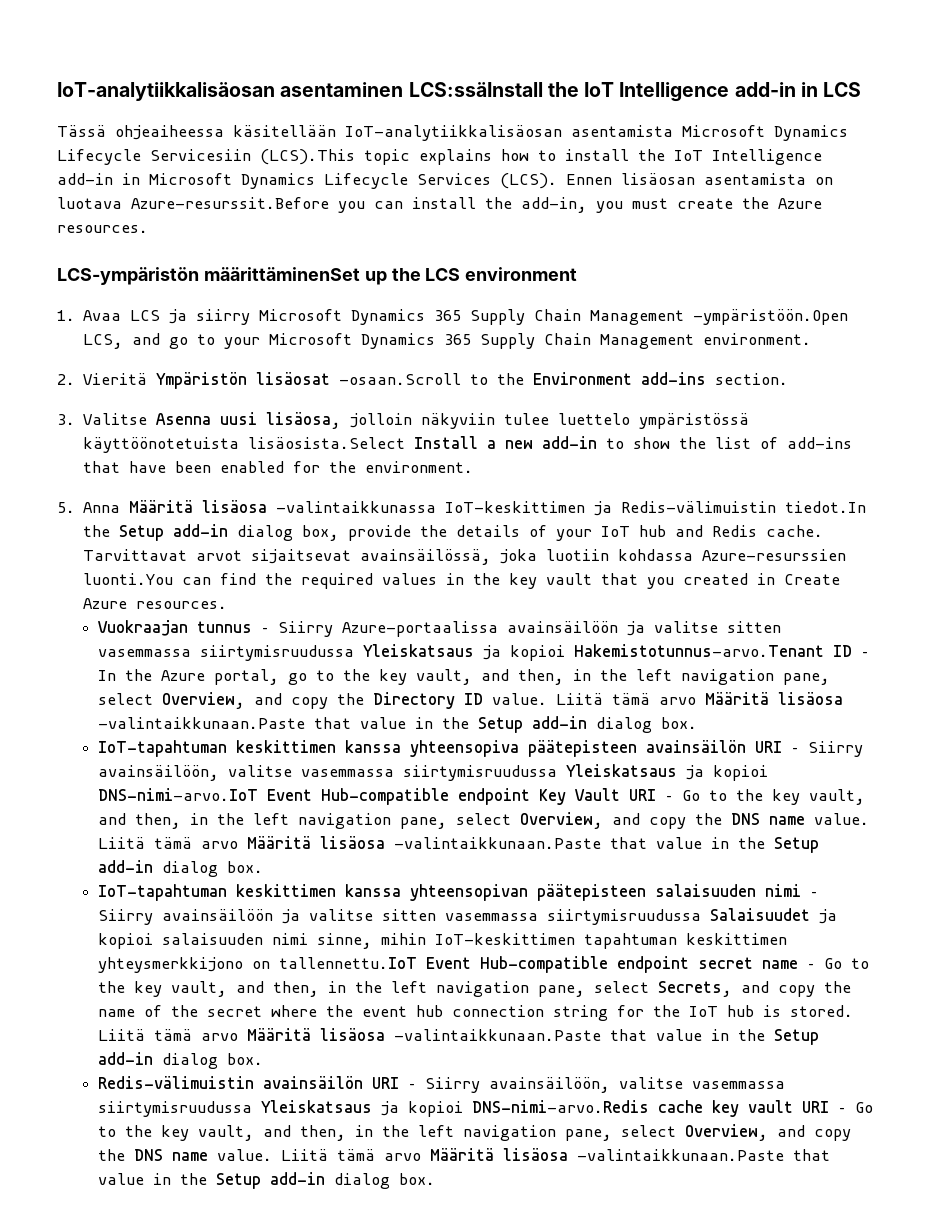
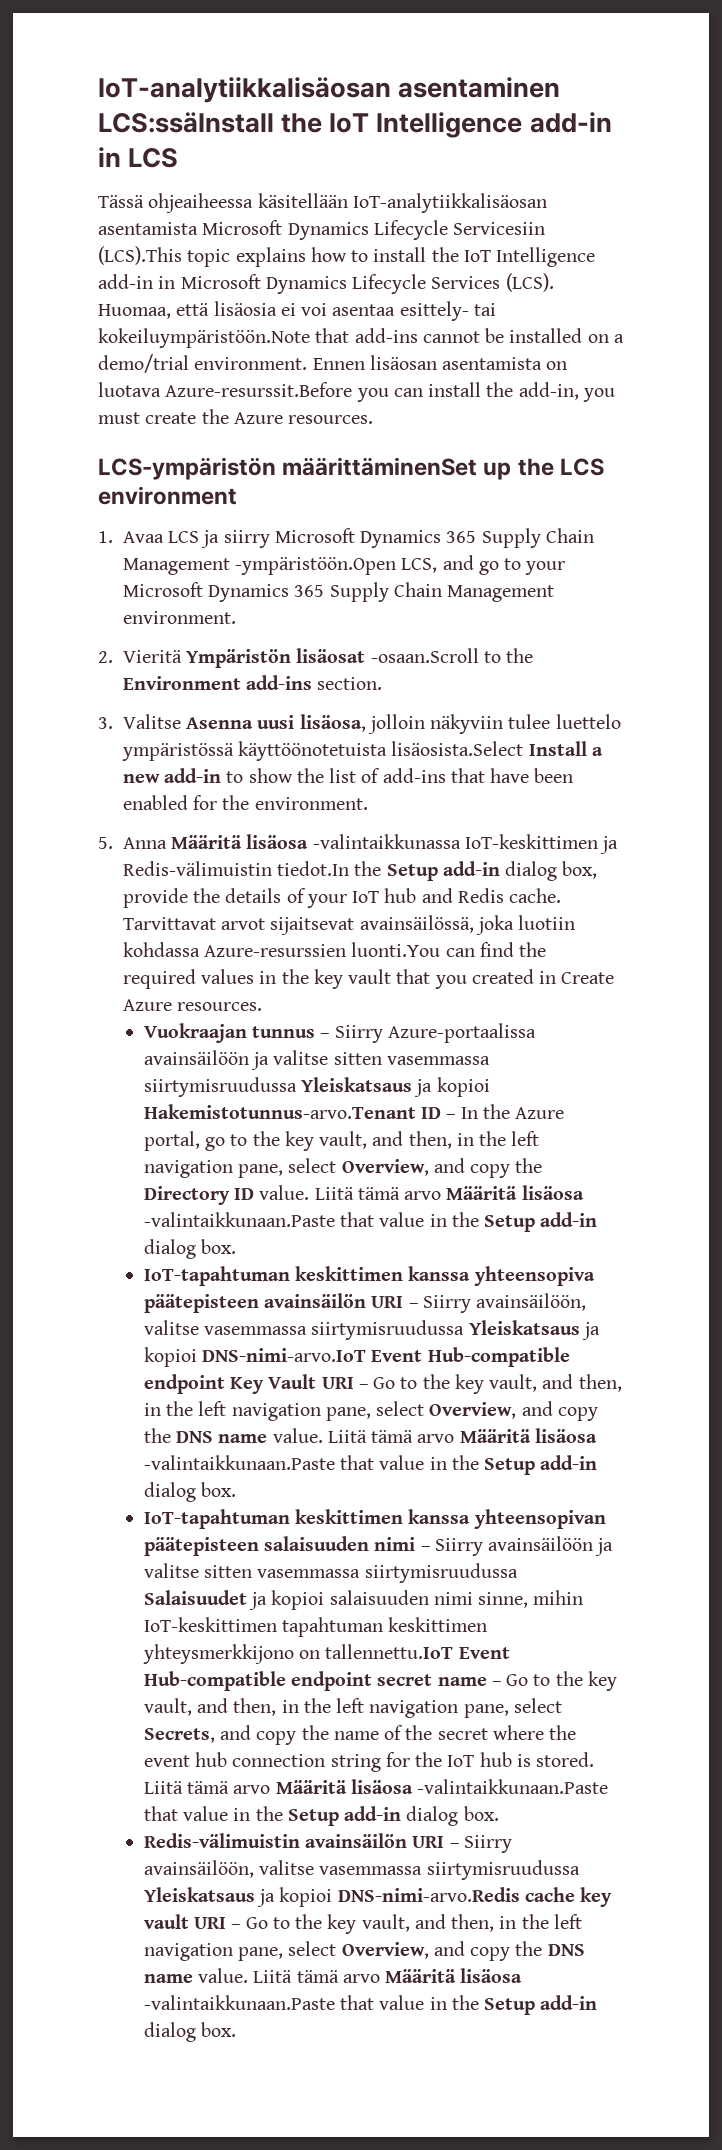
+ Huomaa, että lisäosia ei voi asentaa esittely- tai kokeiluympäristöön.Note that add-ins cannot be installed on a demo/trial environment.

